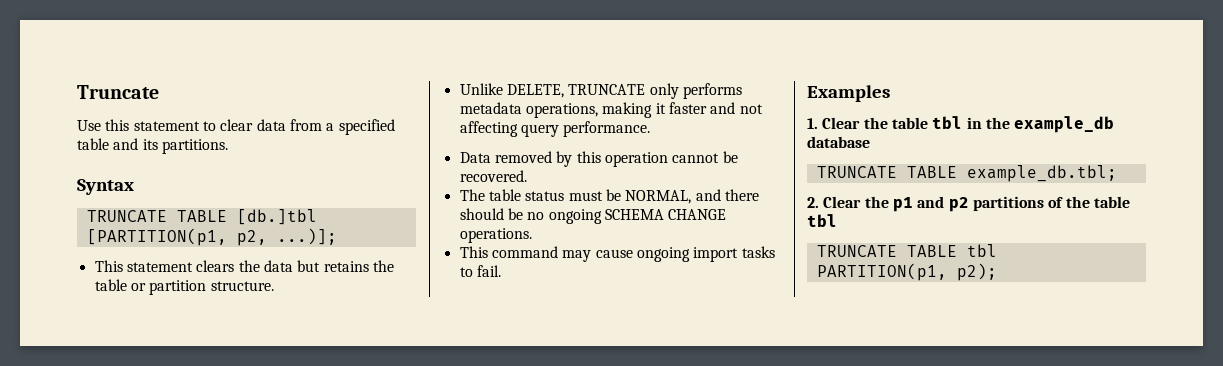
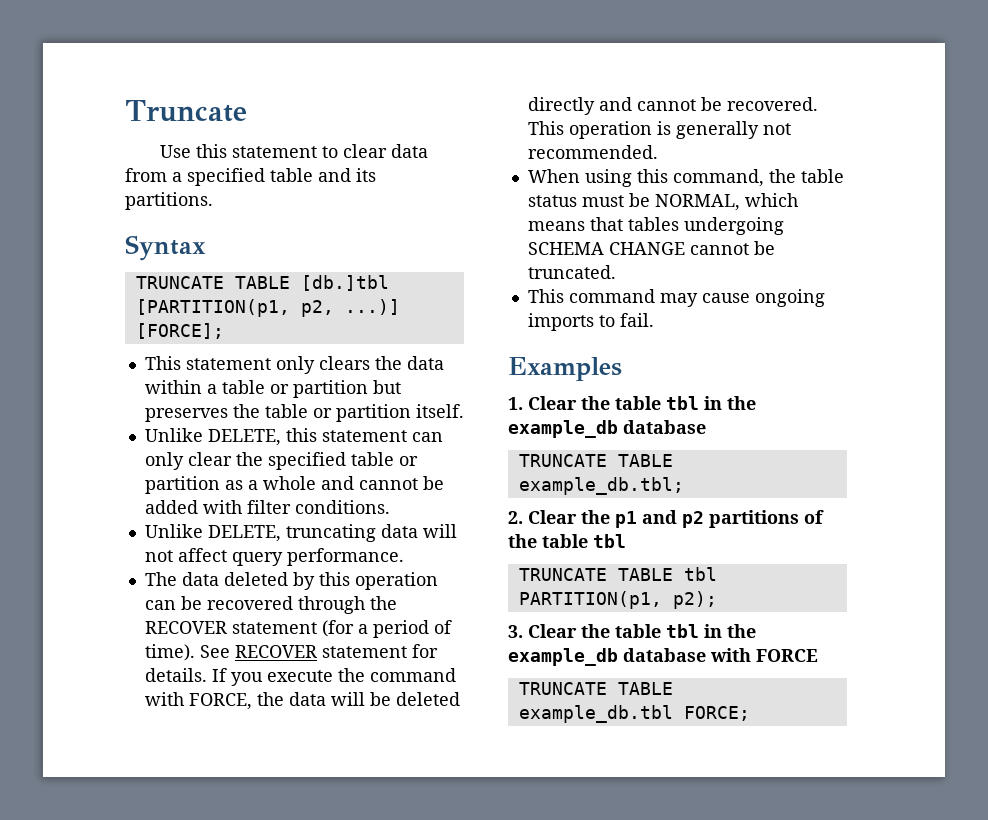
- TRUNCATE TABLE [db.]tbl [PARTITION(p1, p2, ...)];
+ TRUNCATE TABLE [db.]tbl [PARTITION(p1, p2, ...)] [FORCE];
- This statement clears the data but retains the table or partition structure.
- Unlike DELETE, TRUNCATE only performs metadata operations, making it faster and not affecting query performance.
- Data removed by this operation cannot be recovered.
- The table status must be NORMAL, and there should be no ongoing SCHEMA CHANGE operations.
+ This statement only clears the data within a table or partition but preserves the table or partition itself.
+ Unlike DELETE, this statement can only clear the specified table or partition as a whole and cannot be added with filter conditions.
+ Unlike DELETE, truncating data will not affect query performance.
+ The data deleted by this operation can be recovered through the RECOVER statement (for a period of time). See RECOVER statement for details. If you execute the command with FORCE, the data will be deleted directly and cannot be recovered. This operation is generally not recommended.
+ When using this command, the table status must be NORMAL, which means that tables undergoing SCHEMA CHANGE cannot be truncated.
- This command may cause ongoing import tasks to fail.
+ This command may cause ongoing imports to fail.
+ 3. Clear the table tbl in the example_db database with FORCE
+ TRUNCATE TABLE example_db.tbl FORCE;

